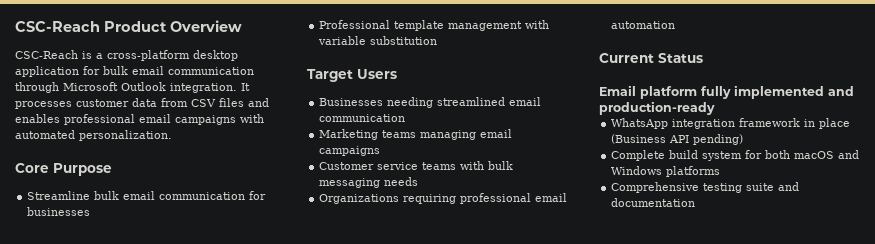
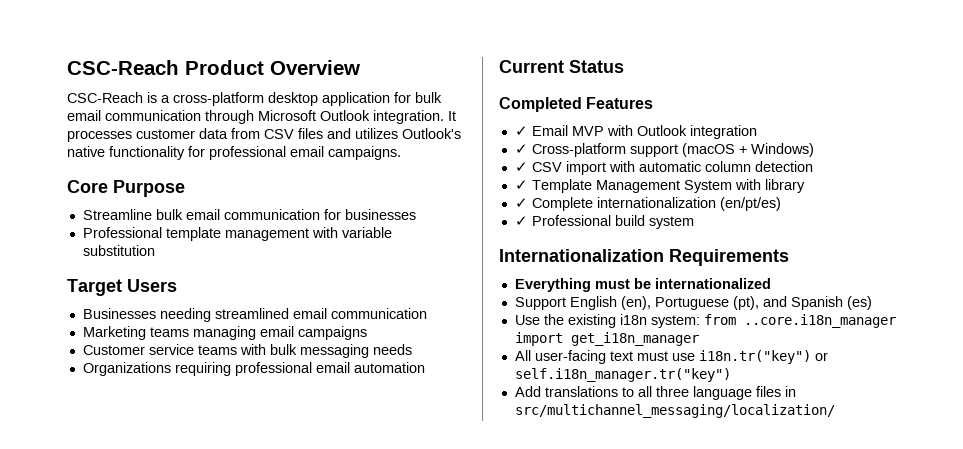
- It processes customer data from CSV files and enables professional email campaigns with automated personalization.
+ It processes customer data from CSV files and utilizes Outlook's native functionality for professional email campaigns.
- Email platform fully implemented and production-ready
- WhatsApp integration framework in place (Business API pending)
- Complete build system for both macOS and Windows platforms
- Comprehensive testing suite and documentation
+ Completed Features
+ ✓ Email MVP with Outlook integration
+ ✓ Cross-platform support (macOS + Windows)
+ ✓ CSV import with automatic column detection
+ ✓ Template Management System with library
+ ✓ Complete internationalization (en/pt/es)
+ ✓ Professional build system
+ Internationalization Requirements
+ Everything must be internationalized
+ Support English (en), Portuguese (pt), and Spanish (es)
+ Use the existing i18n system: from ..core.i18n_manager import get_i18n_manager
+ All user-facing text must use i18n.tr("key") or self.i18n_manager.tr("key")
+ Add translations to all three language files in src/multichannel_messaging/localization/

